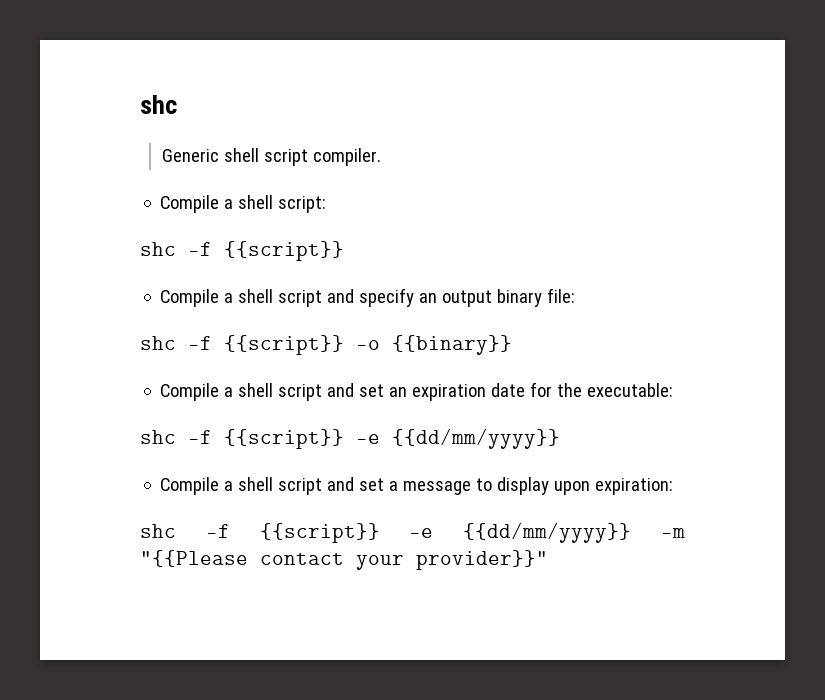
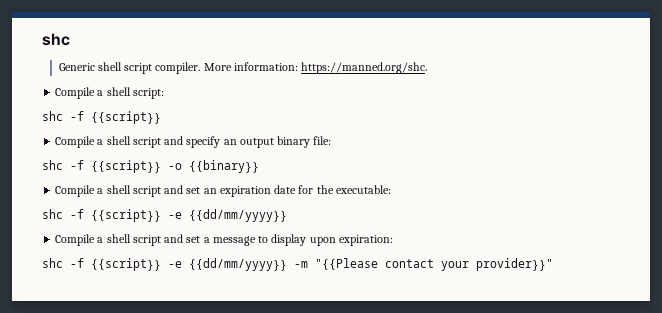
+ More information: https://manned.org/shc.

